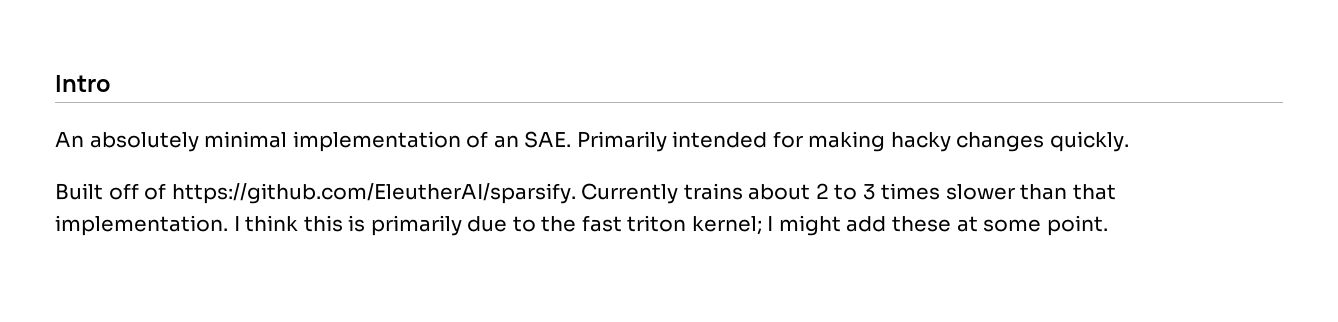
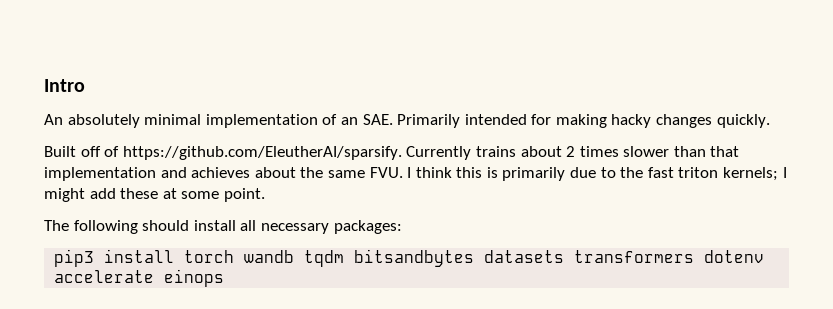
- Built off of https://github.com/EleutherAI/sparsify. Currently trains about 2 to 3 times slower than that implementation. I think this is primarily due to the fast triton kernel; I might add these at some point.
+ Built off of https://github.com/EleutherAI/sparsify. Currently trains about 2 times slower than that implementation and achieves about the same FVU. I think this is primarily due to the fast triton kernels; I might add these at some point.
+ The following should install all necessary packages:
+ pip3 install torch wandb tqdm bitsandbytes datasets transformers dotenv accelerate einops

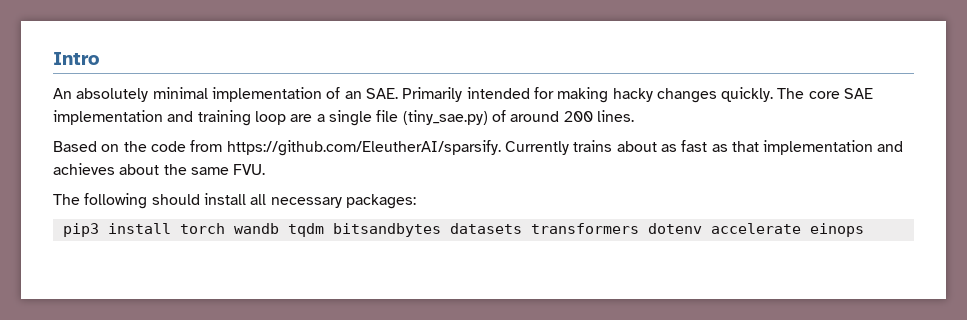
- An absolutely minimal implementation of an SAE. Primarily intended for making hacky changes quickly.
- Built off of https://github.com/EleutherAI/sparsify. Currently trains about 2 times slower than that implementation and achieves about the same FVU. I think this is primarily due to the fast triton kernels; I might add these at some point.
+ An absolutely minimal implementation of an SAE. Primarily intended for making hacky changes quickly. The core SAE implementation and training loop are a single file (tiny_sae.py) of around 200 lines.
+ Based on the code from https://github.com/EleutherAI/sparsify. Currently trains about as fast as that implementation and achieves about the same FVU.

